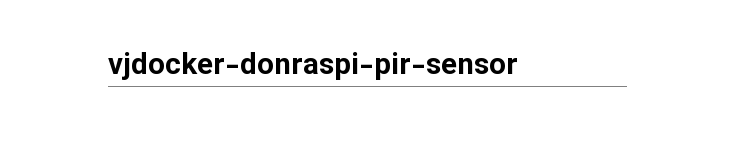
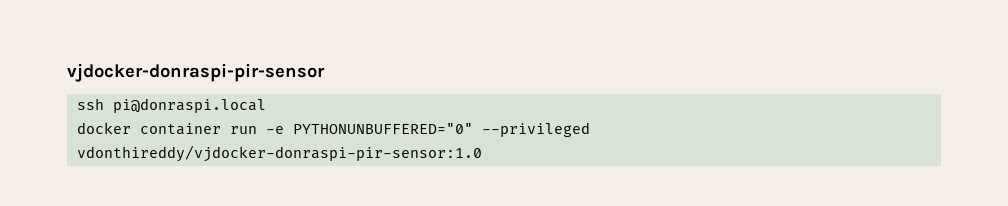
+ ssh pi@donraspi.local
+ docker container run -e PYTHONUNBUFFERED="0" --privileged vdonthireddy/vjdocker-donraspi-pir-sensor:1.0

